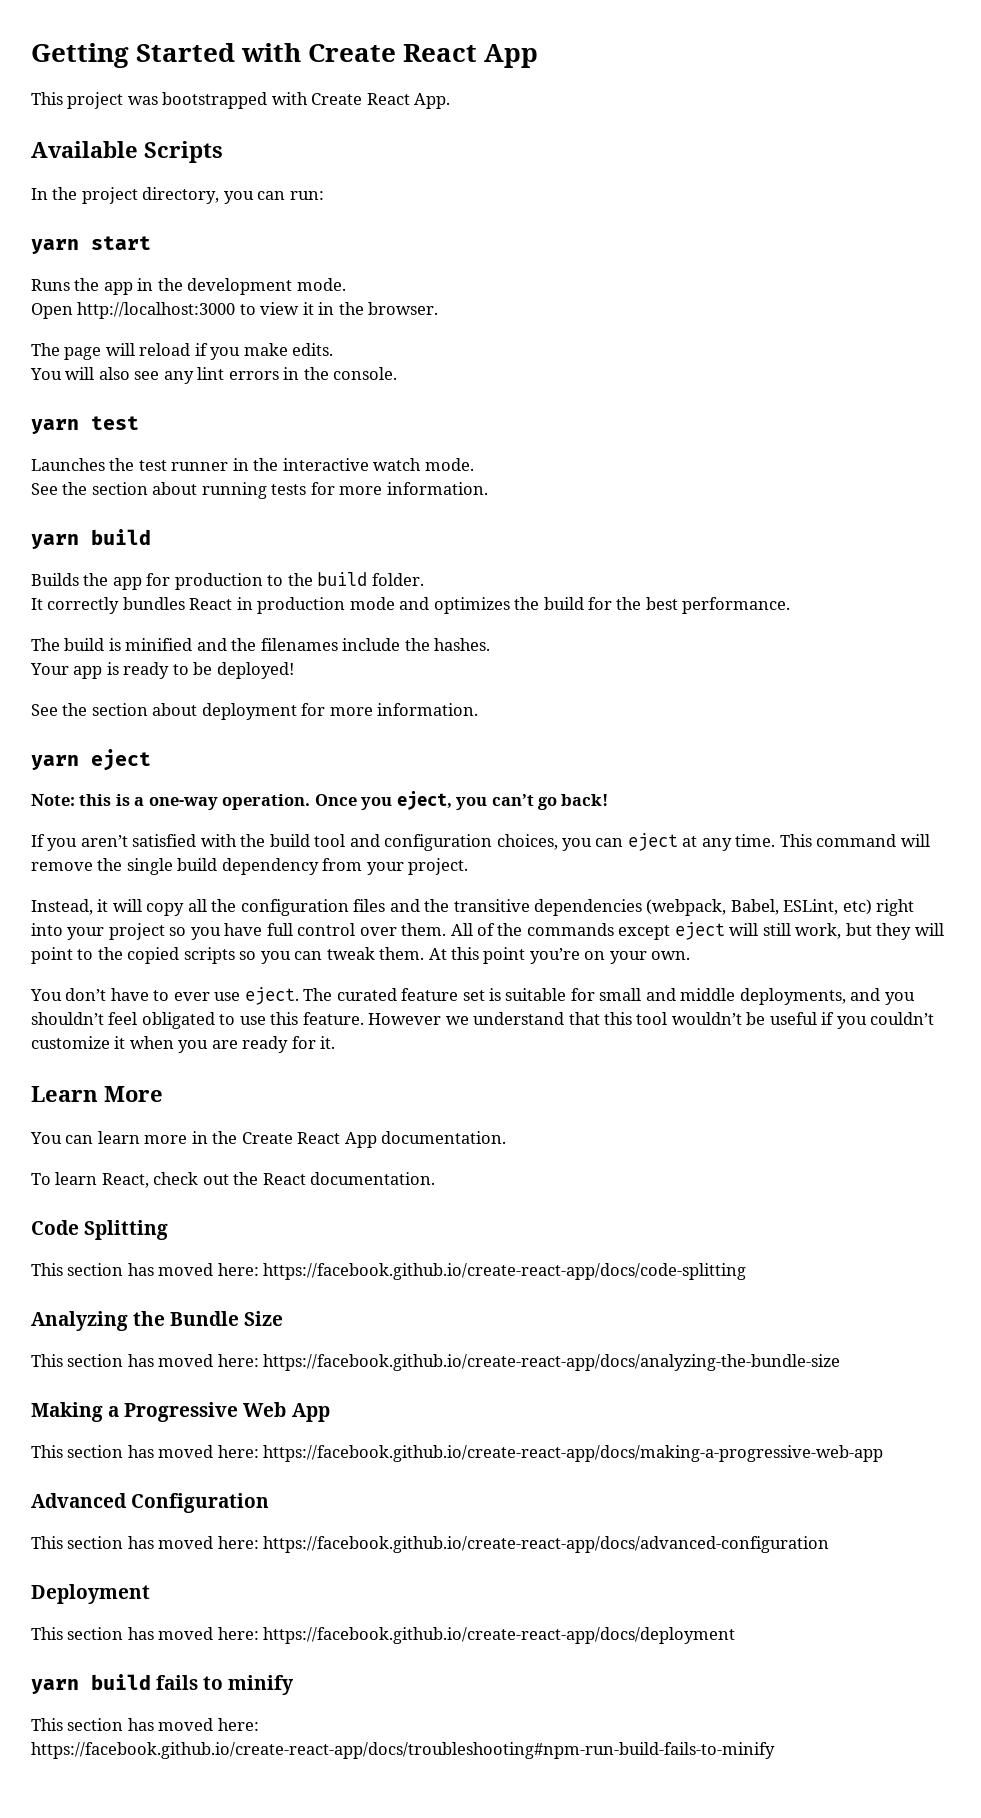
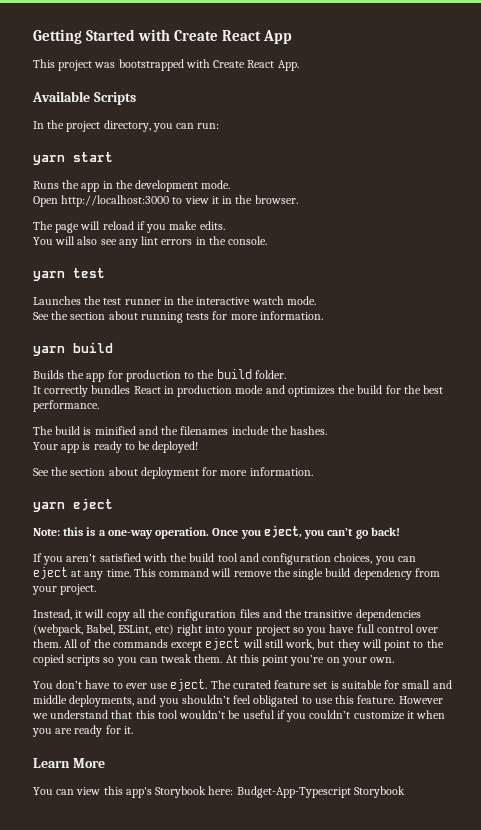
- You can learn more in the Create React App documentation.
- To learn React, check out the React documentation.
- Code Splitting
- This section has moved here: https://facebook.github.io/create-react-app/docs/code-splitting
- Analyzing the Bundle Size
- This section has moved here: https://facebook.github.io/create-react-app/docs/analyzing-the-bundle-size
- Making a Progressive Web App
- This section has moved here: https://facebook.github.io/create-react-app/docs/making-a-progressive-web-app
- Advanced Configuration
- This section has moved here: https://facebook.github.io/create-react-app/docs/advanced-configuration
- Deployment
- This section has moved here: https://facebook.github.io/create-react-app/docs/deployment
- yarn build fails to minify
- This section has moved here: https://facebook.github.io/create-react-app/docs/troubleshooting#npm-run-build-fails-to-minify
+ You can view this app's Storybook here: Budget-App-Typescript Storybook

